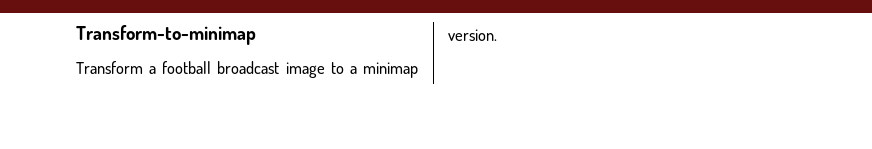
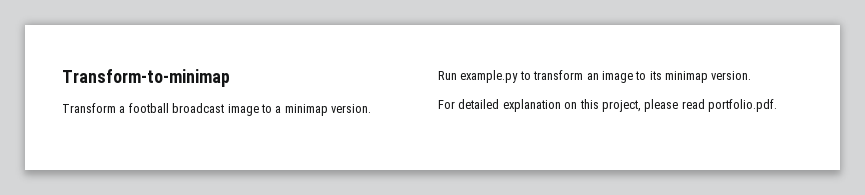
+ Run example.py to transform an image to its minimap version.
+ For detailed explanation on this project, please read portfolio.pdf.

